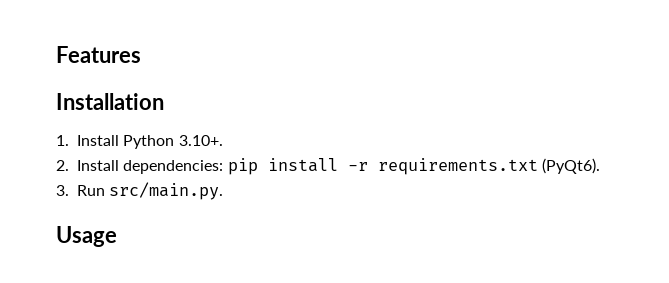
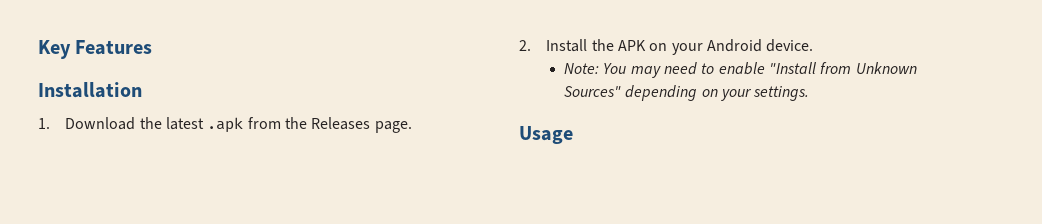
- Features
+ Key Features
- 1. Install Python 3.10+.
- 2. Install dependencies: pip install -r requirements.txt (PyQt6).
- 3. Run src/main.py.
+ 1. Download the latest .apk from the Releases page.
+ 2. Install the APK on your Android device.
+ Note: You may need to enable "Install from Unknown Sources" depending on your settings.

